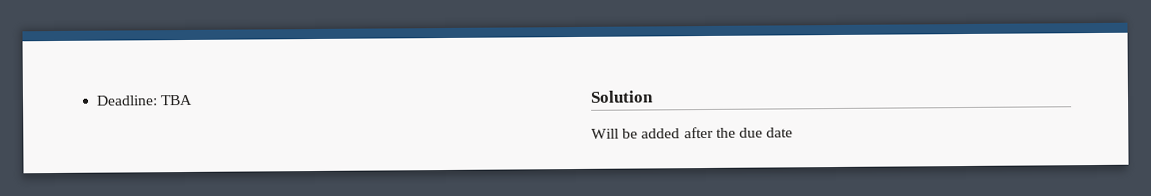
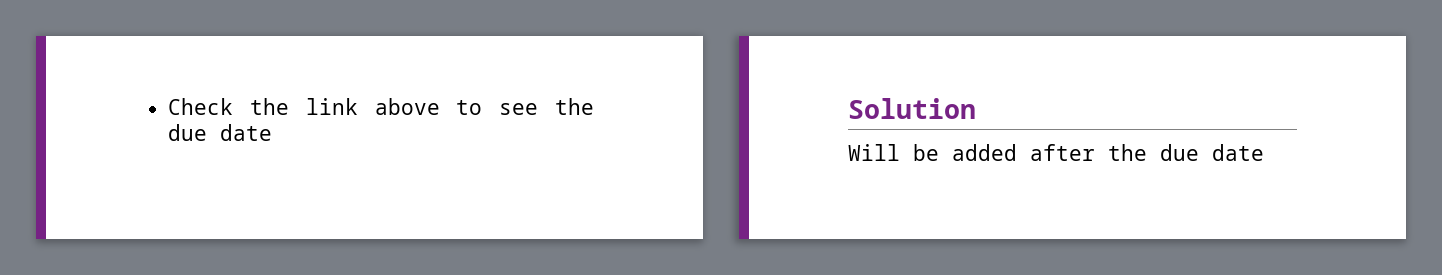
- Deadline: TBA
+ Check the link above to see the due date

